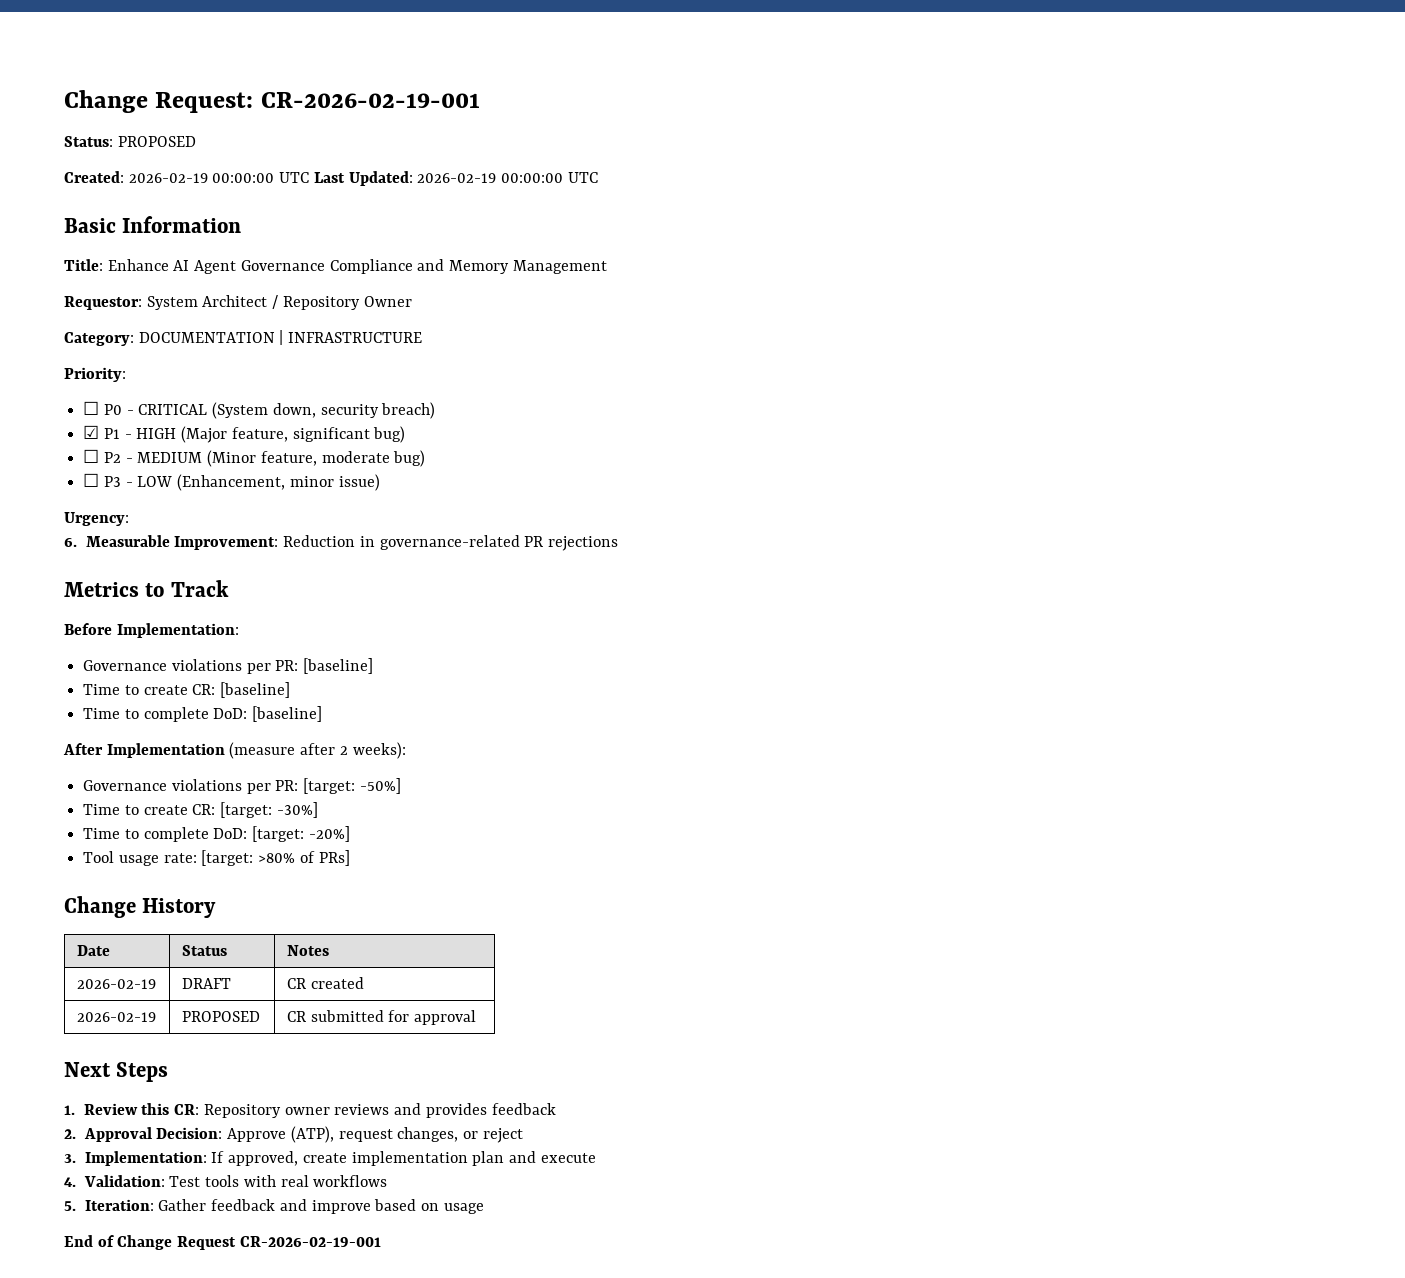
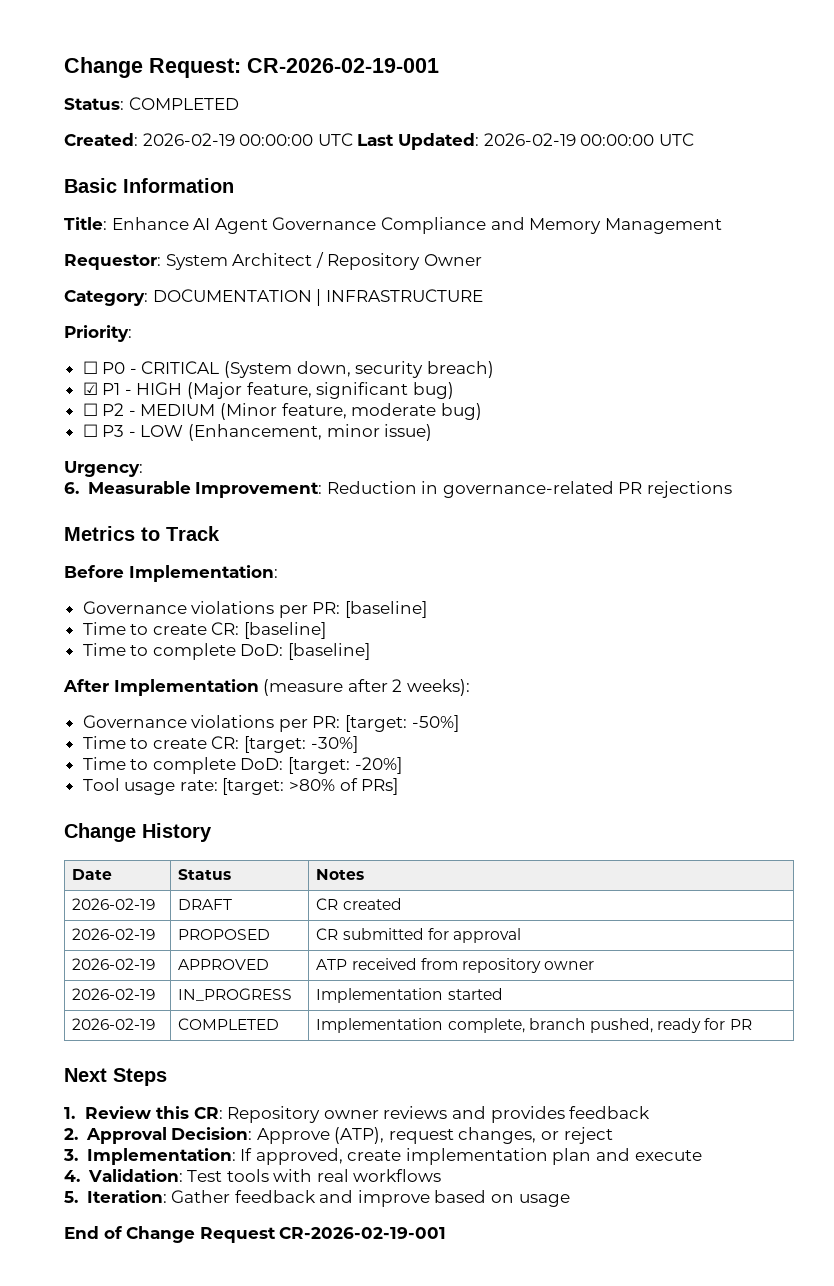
- Status: PROPOSED
+ Status: COMPLETED
+ 2026-02-19 | APPROVED | ATP received from repository owner
+ 2026-02-19 | IN_PROGRESS | Implementation started
+ 2026-02-19 | COMPLETED | Implementation complete, branch pushed, ready for PR

